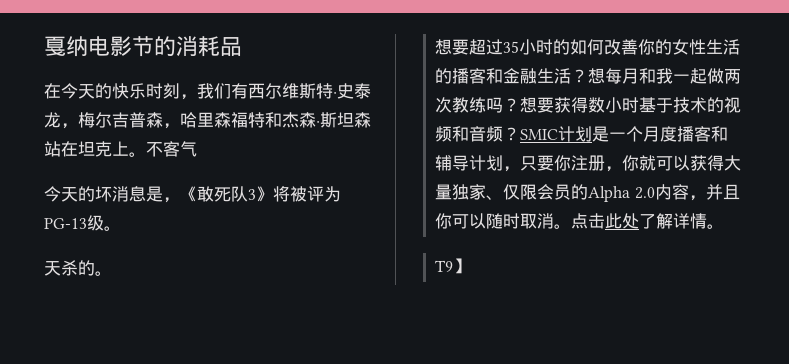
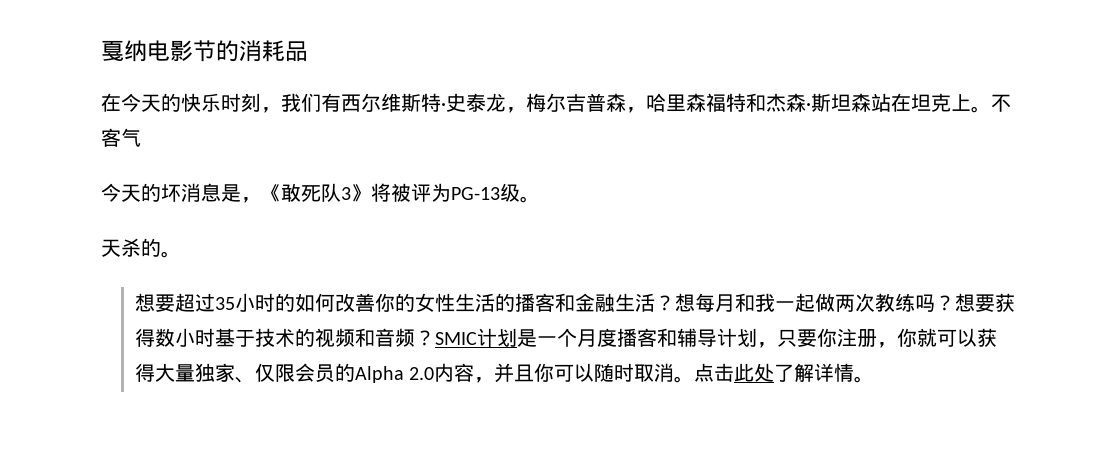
- T9】

